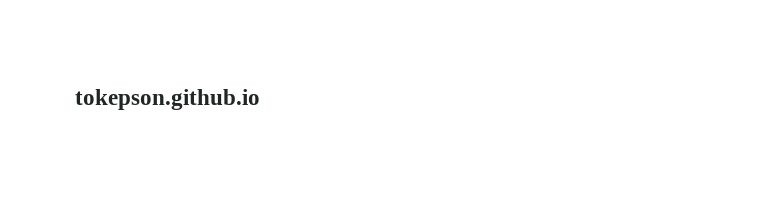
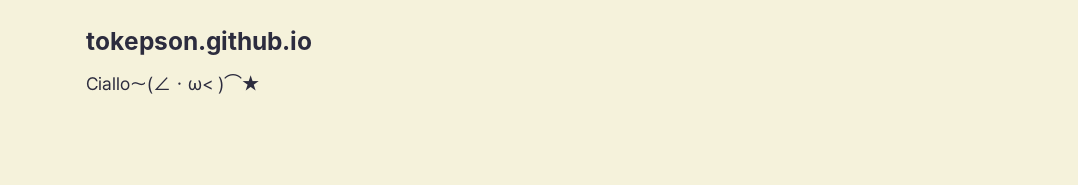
+ Ciallo～(∠・ω< )⌒★

